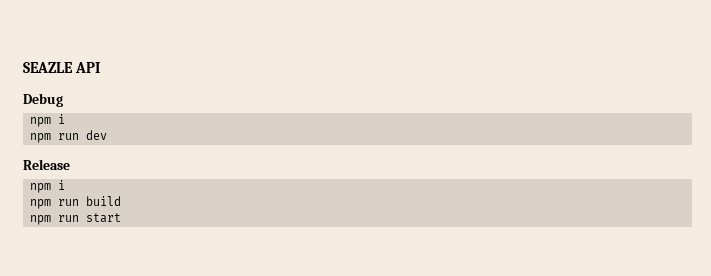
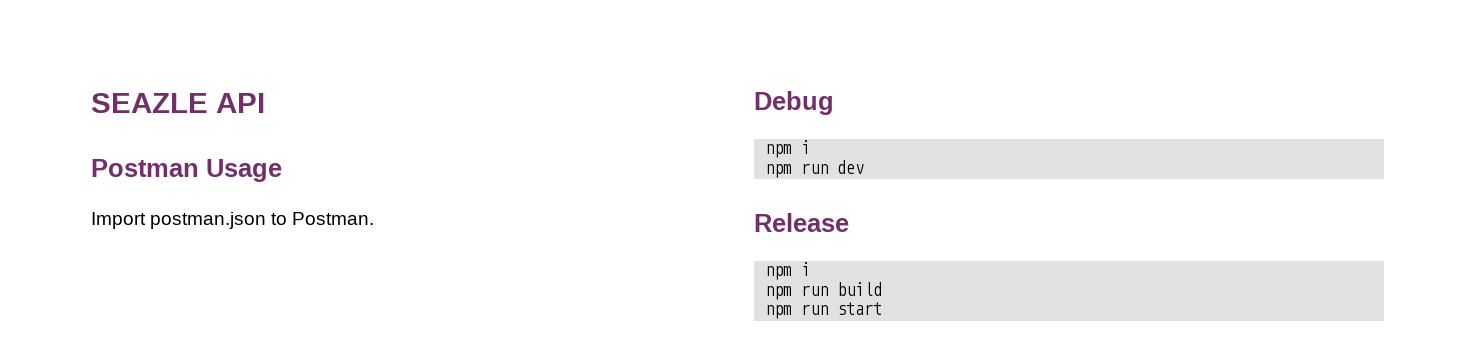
+ Postman Usage
+ Import postman.json to Postman.

